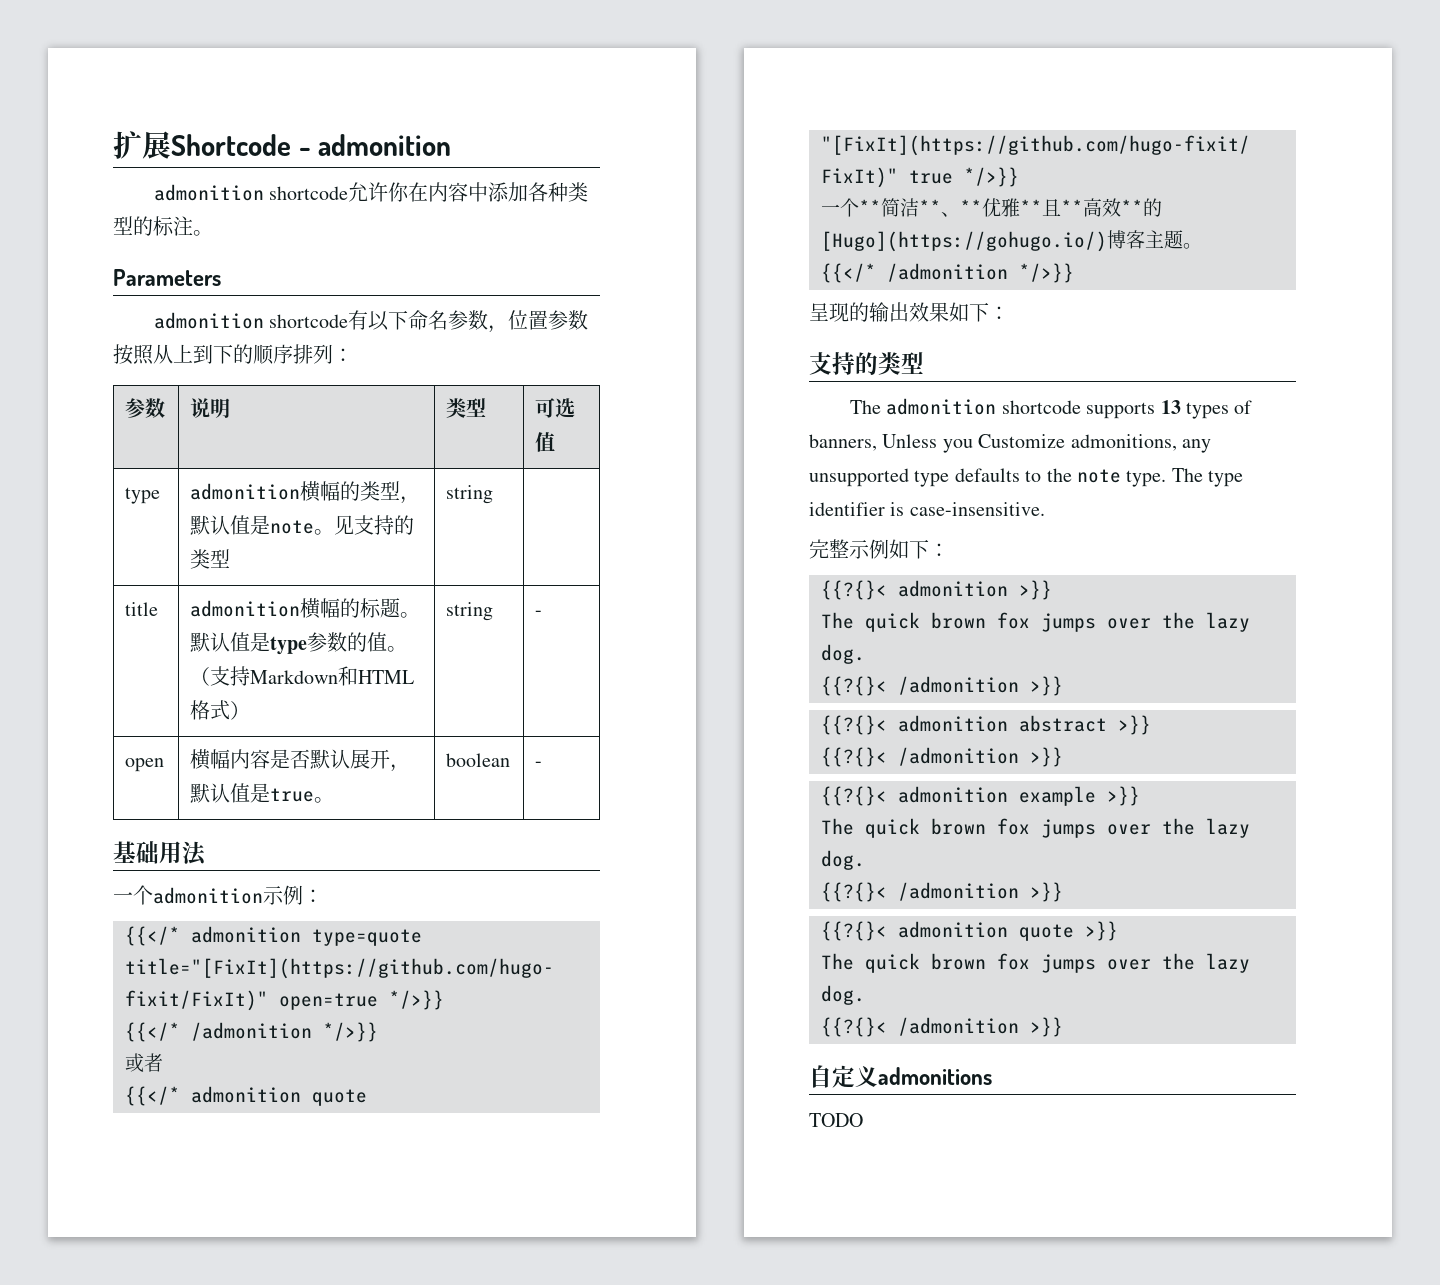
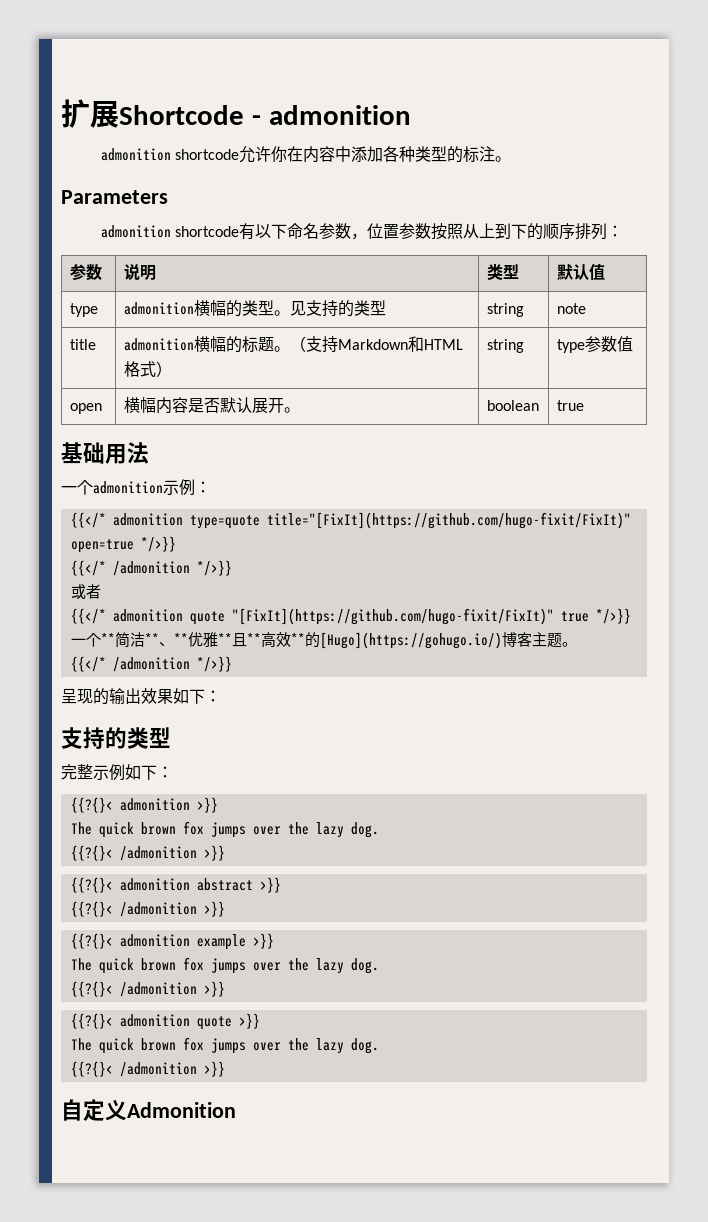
- 参数 | 说明 | 类型 | 可选值
+ 参数 | 说明 | 类型 | 默认值
- type | admonition横幅的类型，默认值是note。见支持的类型 | string |
+ type | admonition横幅的类型。见支持的类型 | string | note
- title | admonition横幅的标题。默认值是type参数的值。（支持Markdown和HTML格式） | string | -
+ title | admonition横幅的标题。（支持Markdown和HTML格式） | string | type参数值
- open | 横幅内容是否默认展开，默认值是true。 | boolean | -
+ open | 横幅内容是否默认展开。 | boolean | true
- The admonition shortcode supports 13 types of banners, Unless you Customize admonitions, any unsupported type defaults to the note type. The type identifier is case-insensitive.
- 自定义admonitions
- TODO
+ 自定义Admonition

